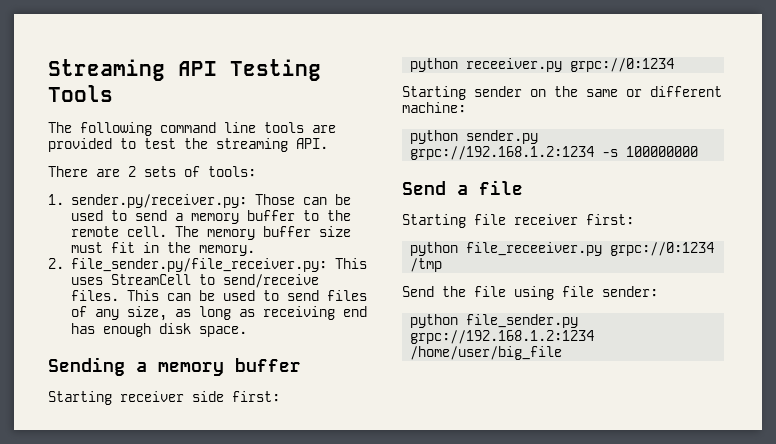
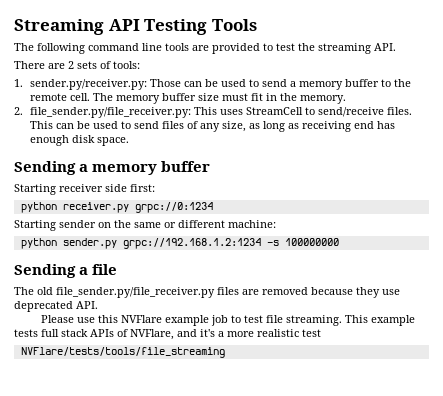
- python receeiver.py grpc://0:1234
+ python receiver.py grpc://0:1234
- Send a file
+ Sending a file
- Starting file receiver first:
- python file_receeiver.py grpc://0:1234 /tmp
- Send the file using file sender:
- python file_sender.py grpc://192.168.1.2:1234 /home/user/big_file
+ The old file_sender.py/file_receiver.py files are removed because they use deprecated API.
+ Please use this NVFlare example job to test file streaming. This example tests full stack APIs of NVFlare, and it's a more realistic test
+ NVFlare/tests/tools/file_streaming

